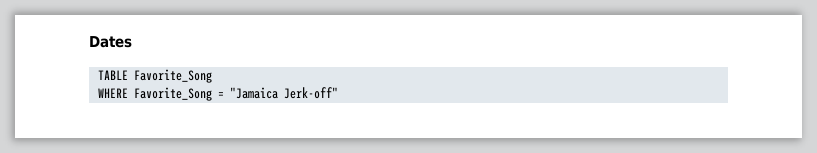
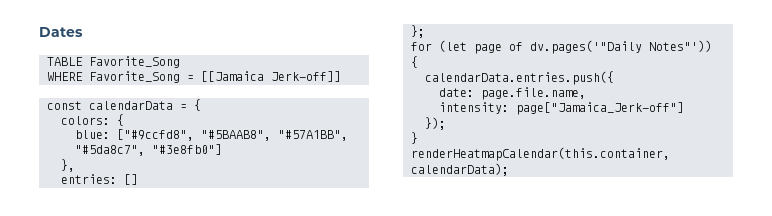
- WHERE Favorite_Song = "Jamaica Jerk-off"
+ WHERE Favorite_Song = [[Jamaica Jerk-off]]
+ const calendarData = {
+ colors: {
+ blue: ["#9ccfd8", "#5BAAB8", "#57A1BB", "#5da8c7", "#3e8fb0"]
+ },
+ entries: []
+ };
+ for (let page of dv.pages('"Daily Notes"')) {
+ calendarData.entries.push({
+ date: page.file.name,
+ intensity: page["Jamaica_Jerk-off"]
+ });
+ }
+ renderHeatmapCalendar(this.container, calendarData);

